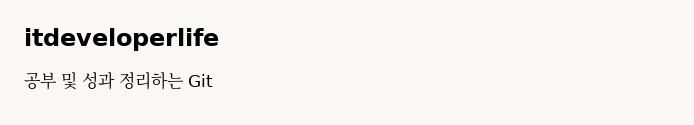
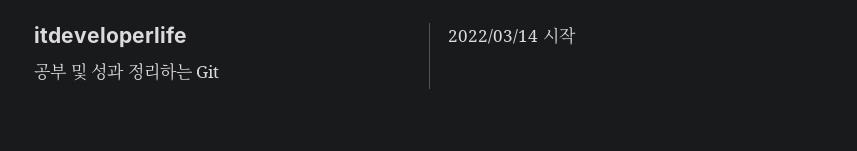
+ 2022/03/14 시작

